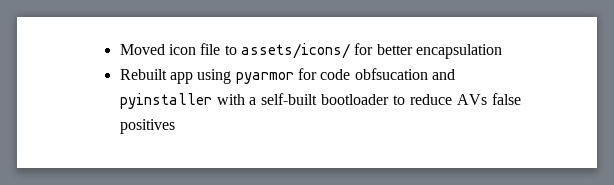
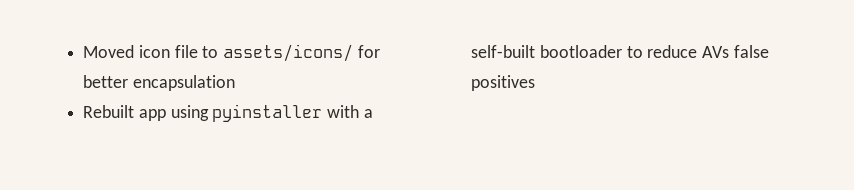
- Rebuilt app using pyarmor for code obfsucation and pyinstaller with a self-built bootloader to reduce AVs false positives
+ Rebuilt app using pyinstaller with a self-built bootloader to reduce AVs false positives

